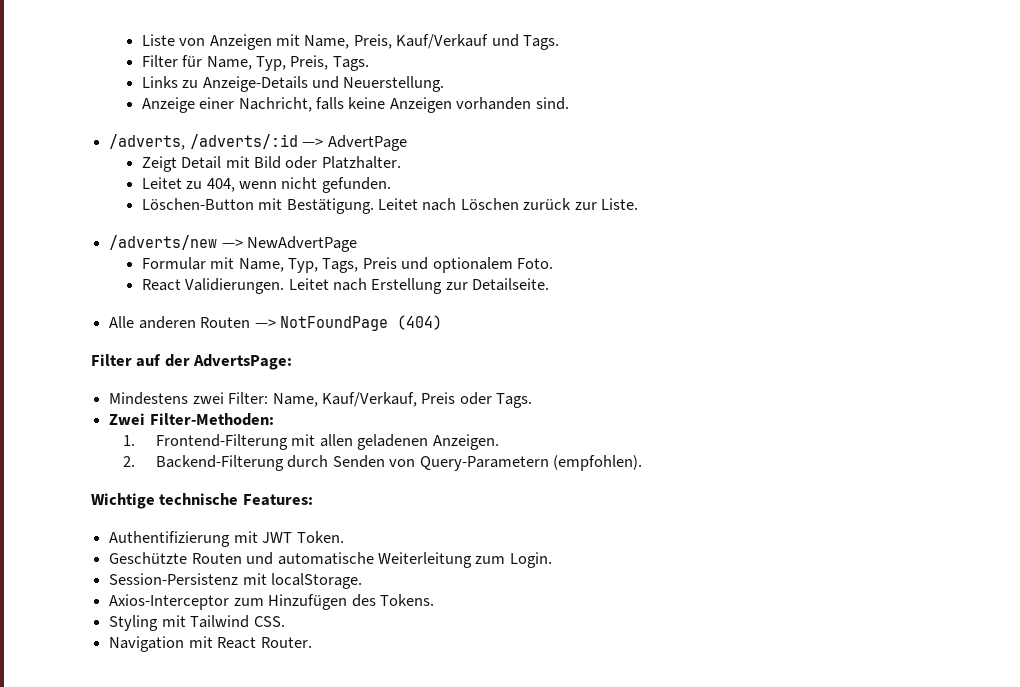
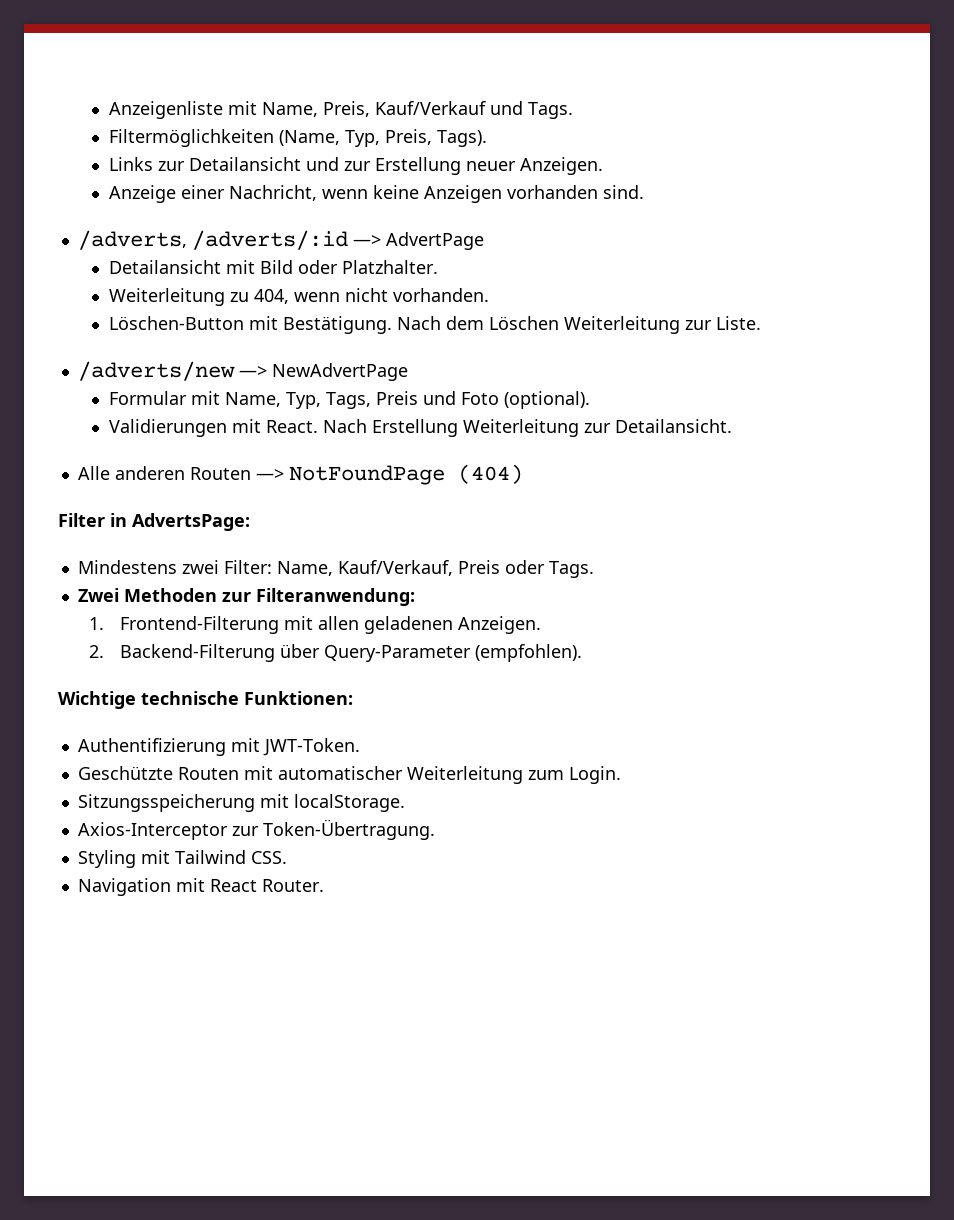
- Liste von Anzeigen mit Name, Preis, Kauf/Verkauf und Tags.
+ Anzeigenliste mit Name, Preis, Kauf/Verkauf und Tags.
- Filter für Name, Typ, Preis, Tags.
+ Filtermöglichkeiten (Name, Typ, Preis, Tags).
- Links zu Anzeige-Details und Neuerstellung.
+ Links zur Detailansicht und zur Erstellung neuer Anzeigen.
- Anzeige einer Nachricht, falls keine Anzeigen vorhanden sind.
+ Anzeige einer Nachricht, wenn keine Anzeigen vorhanden sind.
- Zeigt Detail mit Bild oder Platzhalter.
+ Detailansicht mit Bild oder Platzhalter.
- Leitet zu 404, wenn nicht gefunden.
+ Weiterleitung zu 404, wenn nicht vorhanden.
- Leitet nach Löschen zurück zur Liste.
+ Nach dem Löschen Weiterleitung zur Liste.
- Formular mit Name, Typ, Tags, Preis und optionalem Foto.
- React Validierungen. Leitet nach Erstellung zur Detailseite.
+ Formular mit Name, Typ, Tags, Preis und Foto (optional).
+ Validierungen mit React. Nach Erstellung Weiterleitung zur Detailansicht.
- Filter auf der AdvertsPage:
+ Filter in AdvertsPage:
- Zwei Filter-Methoden:
+ Zwei Methoden zur Filteranwendung:
- 2. Backend-Filterung durch Senden von Query-Parametern (empfohlen).
+ 2. Backend-Filterung über Query-Parameter (empfohlen).
- Wichtige technische Features:
+ Wichtige technische Funktionen:
- Authentifizierung mit JWT Token.
+ Authentifizierung mit JWT-Token.
- Geschützte Routen und automatische Weiterleitung zum Login.
+ Geschützte Routen mit automatischer Weiterleitung zum Login.
- Session-Persistenz mit localStorage.
+ Sitzungsspeicherung mit localStorage.
- Axios-Interceptor zum Hinzufügen des Tokens.
+ Axios-Interceptor zur Token-Übertragung.

